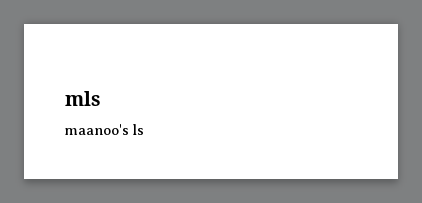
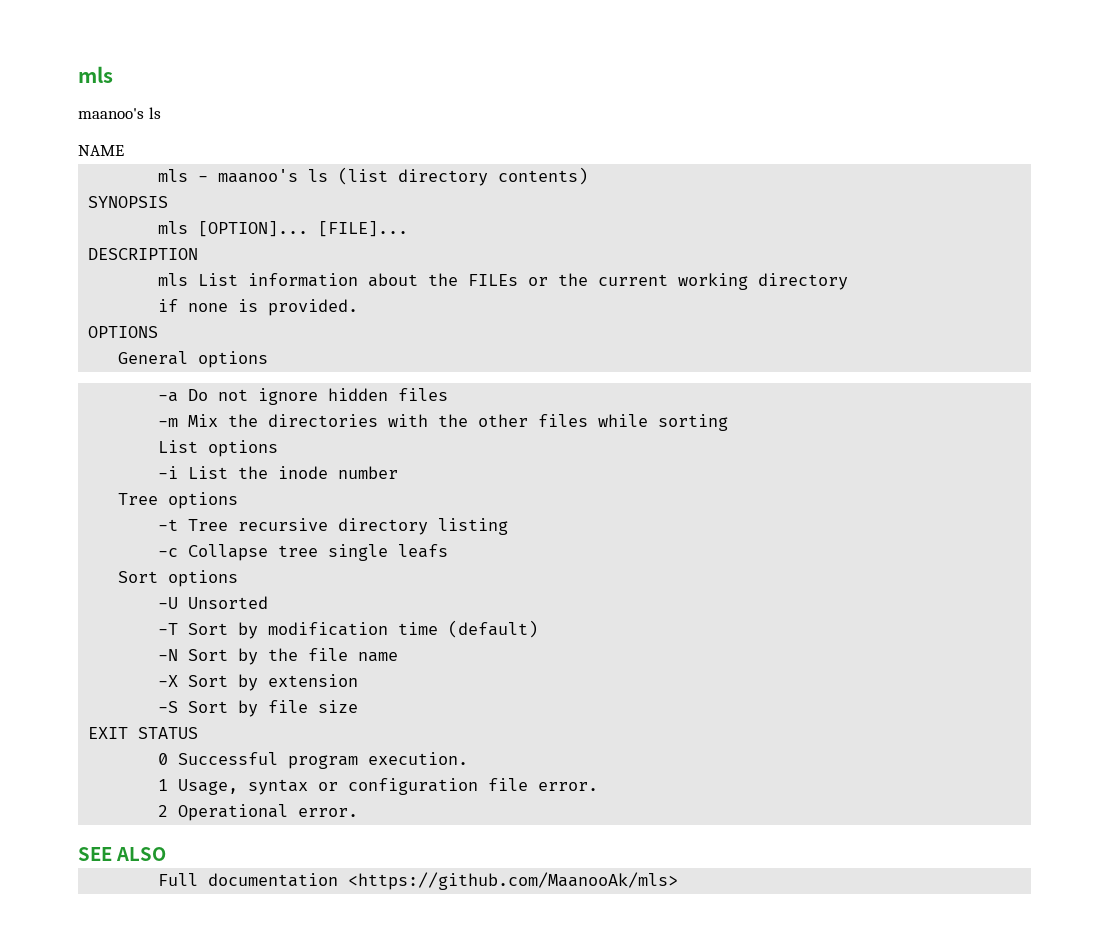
+ NAME
+ mls - maanoo's ls (list directory contents)
+ SYNOPSIS
+ mls [OPTION]... [FILE]...
+ DESCRIPTION
+ mls List information about the FILEs or the current working directory
+ if none is provided.
+ OPTIONS
+ General options
+ -a Do not ignore hidden files
+ -m Mix the directories with the other files while sorting
+ List options
+ -i List the inode number
+ Tree options
+ -t Tree recursive directory listing
+ -c Collapse tree single leafs
+ Sort options
+ -U Unsorted
+ -T Sort by modification time (default)
+ -N Sort by the file name
+ -X Sort by extension
+ -S Sort by file size
+ EXIT STATUS
+ 0 Successful program execution.
+ 1 Usage, syntax or configuration file error.
+ 2 Operational error.
+ SEE ALSO
+ Full documentation <https://github.com/MaanooAk/mls>

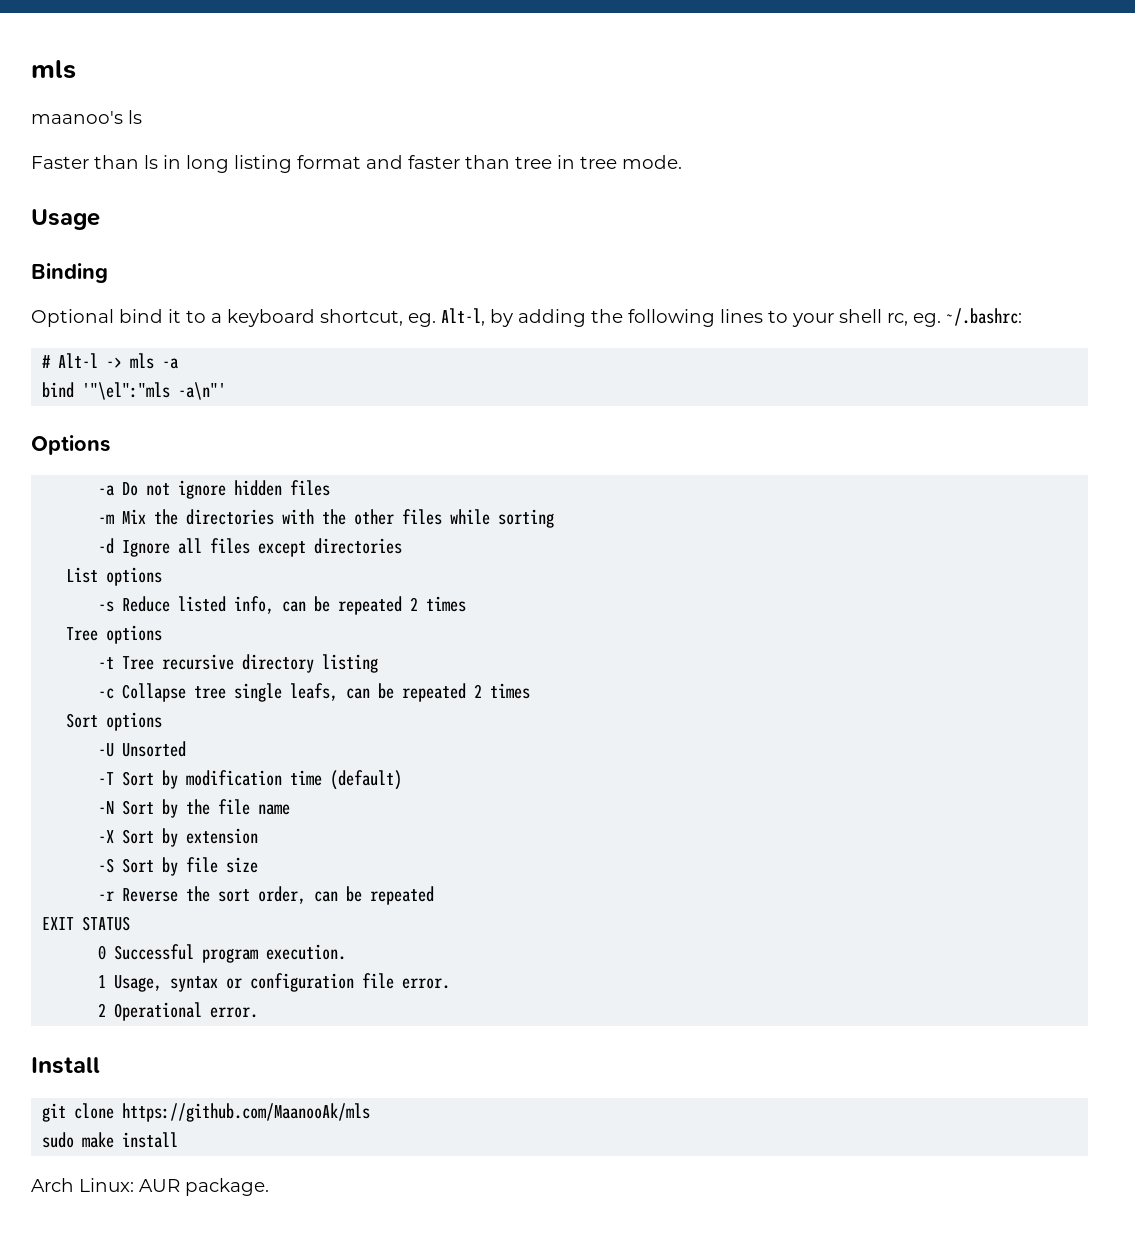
- NAME
- mls - maanoo's ls (list directory contents)
- SYNOPSIS
- mls [OPTION]... [FILE]...
- DESCRIPTION
- mls List information about the FILEs or the current working directory
- if none is provided.
- OPTIONS
- General options
+ Faster than ls in long listing format and faster than tree in tree mode.
+ Usage
+ Binding
+ Optional bind it to a keyboard shortcut, eg. Alt-l, by adding the following lines to your shell rc, eg. ~/.bashrc:
+ # Alt-l -> mls -a
+ bind '"\el":"mls -a\n"'
+ Options
+ -d Ignore all files except directories
  List options
- -i List the inode number
+ -s Reduce listed info, can be repeated 2 times
- -c Collapse tree single leafs
+ -c Collapse tree single leafs, can be repeated 2 times
+ -r Reverse the sort order, can be repeated
- SEE ALSO
- Full documentation <https://github.com/MaanooAk/mls>
+ Install
+ git clone https://github.com/MaanooAk/mls
+ sudo make install
+ Arch Linux: AUR package.

